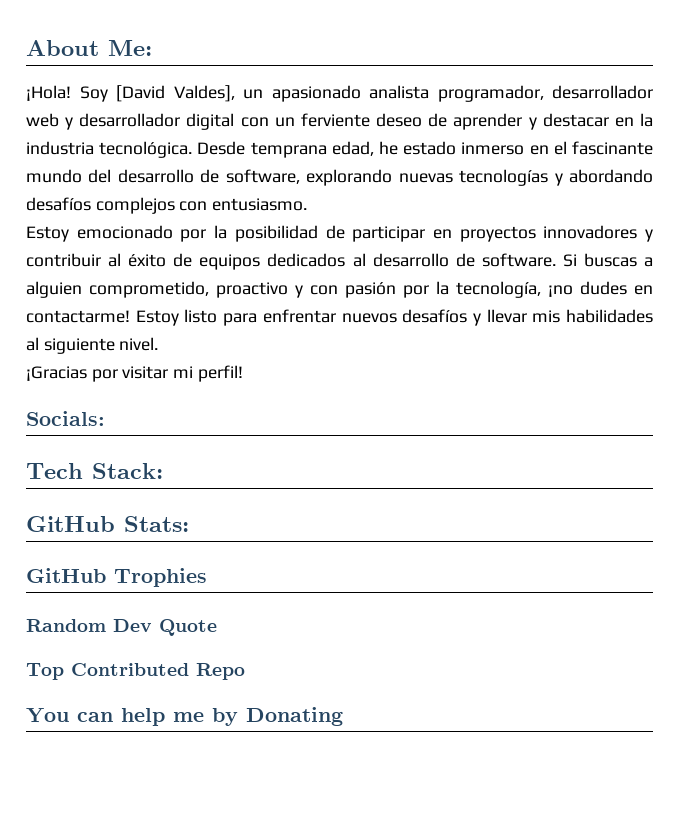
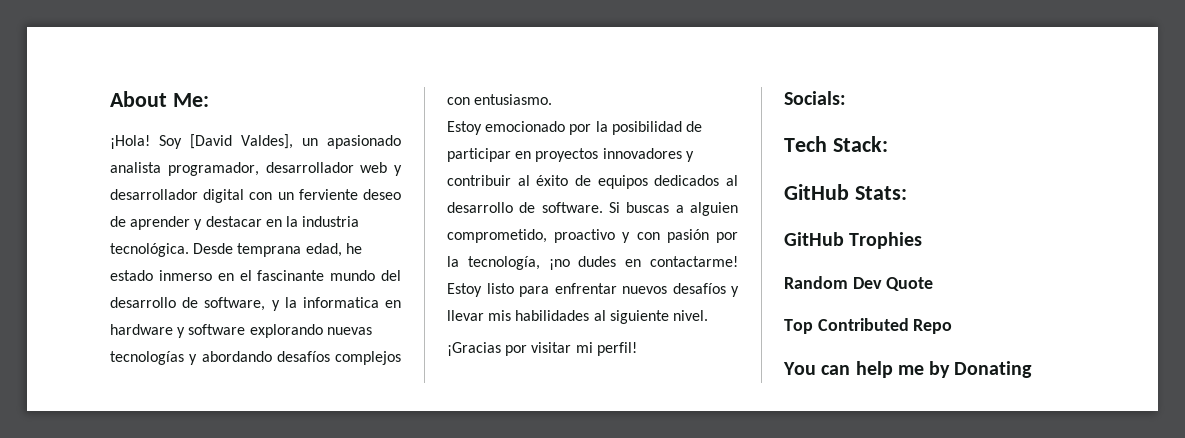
- Desde temprana edad, he estado inmerso en el fascinante mundo del desarrollo de software, explorando nuevas tecnologías y abordando desafíos complejos con entusiasmo.
+ Desde temprana edad, he estado inmerso en el fascinante mundo del desarrollo de software, y la informatica en hardware y software explorando nuevas tecnologías y abordando desafíos complejos con entusiasmo.

